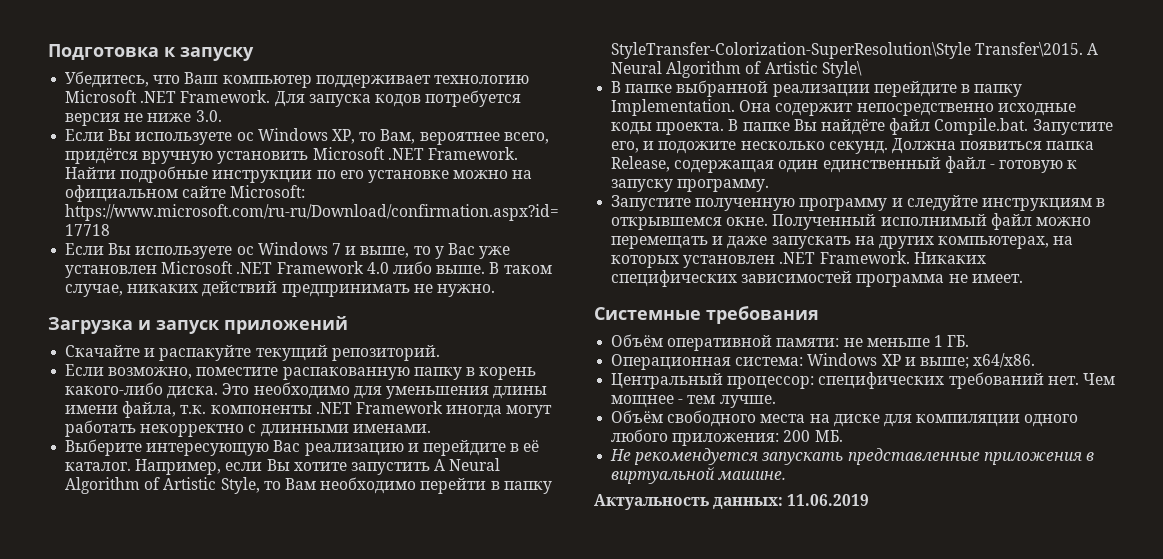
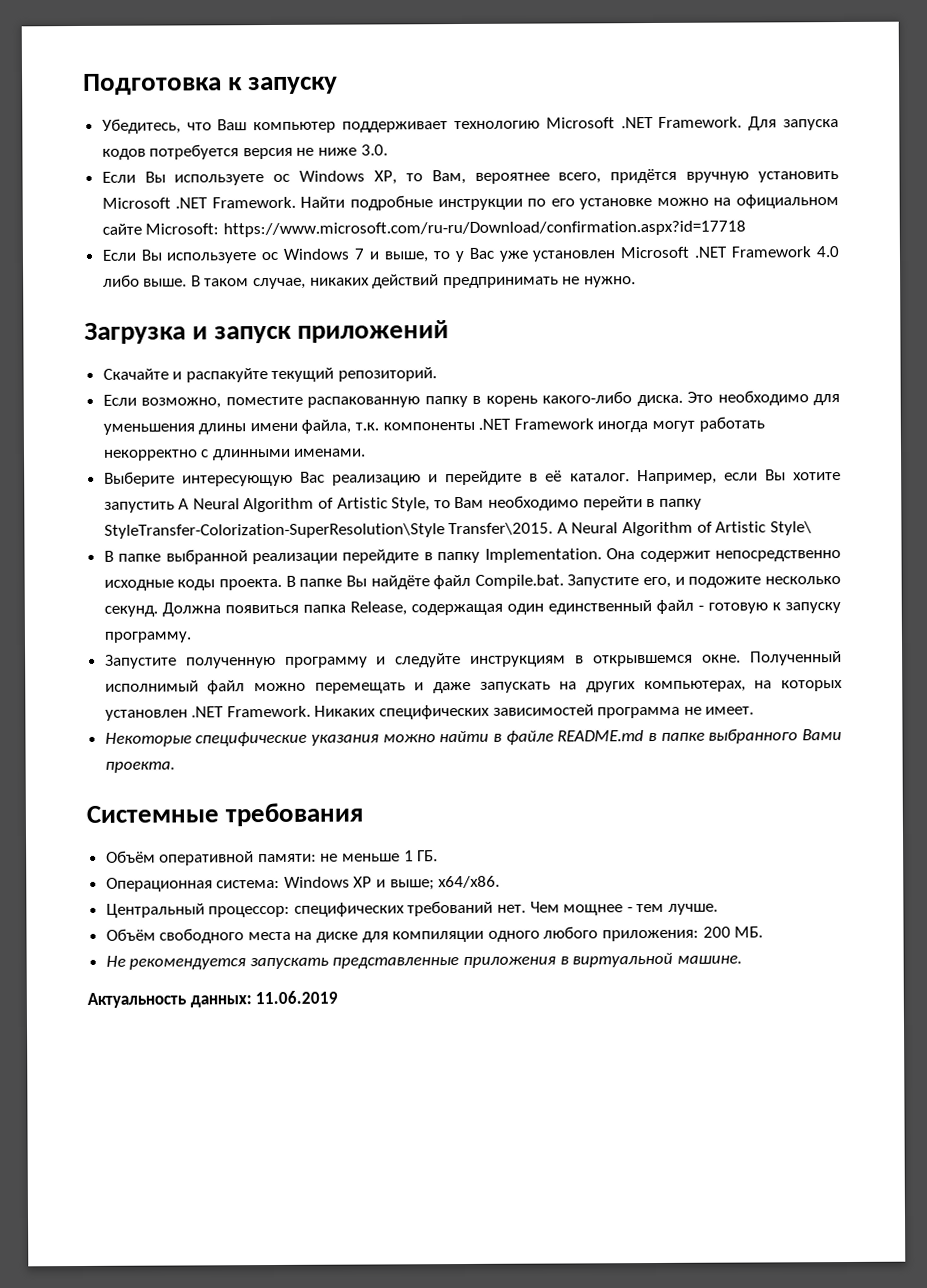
+ Некоторые специфические указания можно найти в файле README.md в папке выбранного Вами проекта.

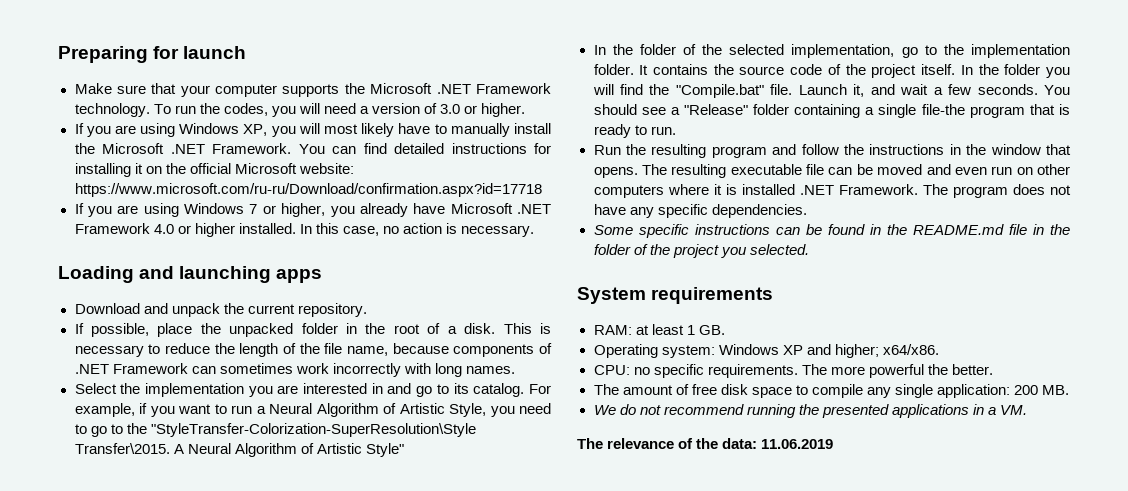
- Подготовка к запуску
- Убедитесь, что Ваш компьютер поддерживает технологию Microsoft .NET Framework. Для запуска кодов потребуется версия не ниже 3.0.
- Если Вы используете ос Windows XP, то Вам, вероятнее всего, придётся вручную установить Microsoft .NET Framework. Найти подробные инструкции по его установке можно на официальном сайте Microsoft: https://www.microsoft.com/ru-ru/Download/confirmation.aspx?id=17718
- Если Вы используете ос Windows 7 и выше, то у Вас уже установлен Microsoft .NET Framework 4.0 либо выше. В таком случае, никаких действий предпринимать не нужно.
- Загрузка и запуск приложений
- Скачайте и распакуйте текущий репозиторий.
- Если возможно, поместите распакованную папку в корень какого-либо диска. Это необходимо для уменьшения длины имени файла, т.к. компоненты .NET Framework иногда могут работать некорректно с длинными именами.
- Выберите интересующую Вас реализацию и перейдите в её каталог. Например, если Вы хотите запустить A Neural Algorithm of Artistic Style, то Вам необходимо перейти в папку StyleTransfer-Colorization-SuperResolution\Style Transfer\2015.
+ Preparing for launch
+ Make sure that your computer supports the Microsoft .NET Framework technology. To run the codes, you will need a version of 3.0 or higher.
+ If you are using Windows XP, you will most likely have to manually install the Microsoft .NET Framework. You can find detailed instructions for installing it on the official Microsoft website: https://www.microsoft.com/ru-ru/Download/confirmation.aspx?id=17718
+ If you are using Windows 7 or higher, you already have Microsoft .NET Framework 4.0 or higher installed. In this case, no action is necessary.
+ Loading and launching apps
+ Download and unpack the current repository.
+ If possible, place the unpacked folder in the root of a disk. This is necessary to reduce the length of the file name, because components of .NET Framework can sometimes work incorrectly with long names.
+ Select the implementation you are interested in and go to its catalog. For example, if you want to run a Neural Algorithm of Artistic Style, you need to go to the "StyleTransfer-Colorization-SuperResolution\Style Transfer\2015.
- A Neural Algorithm of Artistic Style\
- В папке выбранной реализации перейдите в папку Implementation. Она содержит непосредственно исходные коды проекта. В папке Вы найдёте файл Compile.bat. Запустите его, и подожите несколько секунд. Должна появиться папка Release, содержащая один единственный файл - готовую к запуску программу.
- Запустите полученную программу и следуйте инструкциям в открывшемся окне. Полученный исполнимый файл можно перемещать и даже запускать на других компьютерах, на которых установлен .NET Framework. Никаких специфических зависимостей программа не имеет.
- Некоторые специфические указания можно найти в файле README.md в папке выбранного Вами проекта.
- Системные требования
- Объём оперативной памяти: не меньше 1 ГБ.
- Операционная система: Windows XP и выше; x64/x86.
- Центральный процессор: специфических требований нет. Чем мощнее - тем лучше.
- Объём свободного места на диске для компиляции одного любого приложения: 200 МБ.
- Не рекомендуется запускать представленные приложения в виртуальной машине.
- Актуальность данных: 11.06.2019
+ A Neural Algorithm of Artistic Style"
+ In the folder of the selected implementation, go to the implementation folder. It contains the source code of the project itself. In the folder you will find the "Compile.bat" file. Launch it, and wait a few seconds. You should see a "Release" folder containing a single file-the program that is ready to run.
+ Run the resulting program and follow the instructions in the window that opens. The resulting executable file can be moved and even run on other computers where it is installed .NET Framework. The program does not have any specific dependencies.
+ Some specific instructions can be found in the README.md file in the folder of the project you selected.
+ System requirements
+ RAM: at least 1 GB.
+ Operating system: Windows XP and higher; x64/x86.
+ CPU: no specific requirements. The more powerful the better.
+ The amount of free disk space to compile any single application: 200 MB.
+ We do not recommend running the presented applications in a VM.
+ The relevance of the data: 11.06.2019

